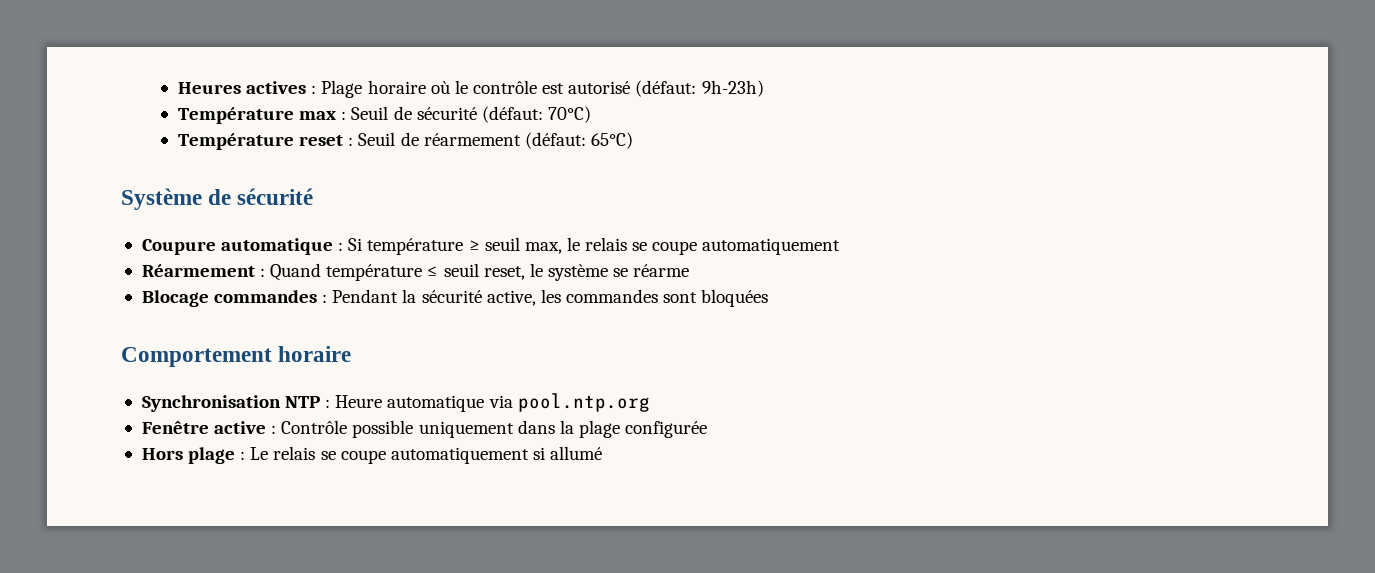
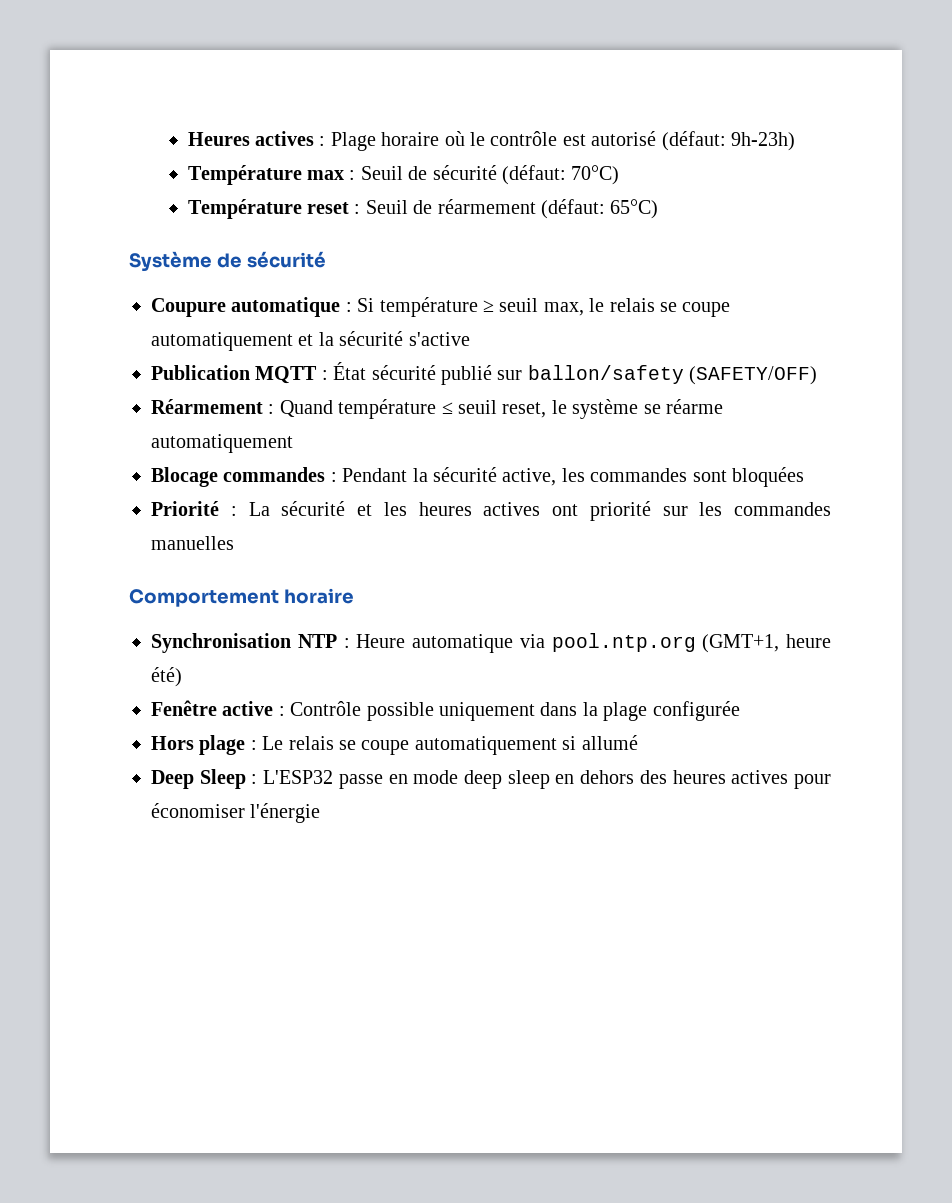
- Coupure automatique : Si température ≥ seuil max, le relais se coupe automatiquement
+ Coupure automatique : Si température ≥ seuil max, le relais se coupe automatiquement et la sécurité s'active
+ Publication MQTT : État sécurité publié sur ballon/safety (SAFETY/OFF)
- Réarmement : Quand température ≤ seuil reset, le système se réarme
+ Réarmement : Quand température ≤ seuil reset, le système se réarme automatiquement
+ Priorité : La sécurité et les heures actives ont priorité sur les commandes manuelles
- Synchronisation NTP : Heure automatique via pool.ntp.org
+ Synchronisation NTP : Heure automatique via pool.ntp.org (GMT+1, heure été)
+ Deep Sleep : L'ESP32 passe en mode deep sleep en dehors des heures actives pour économiser l'énergie

